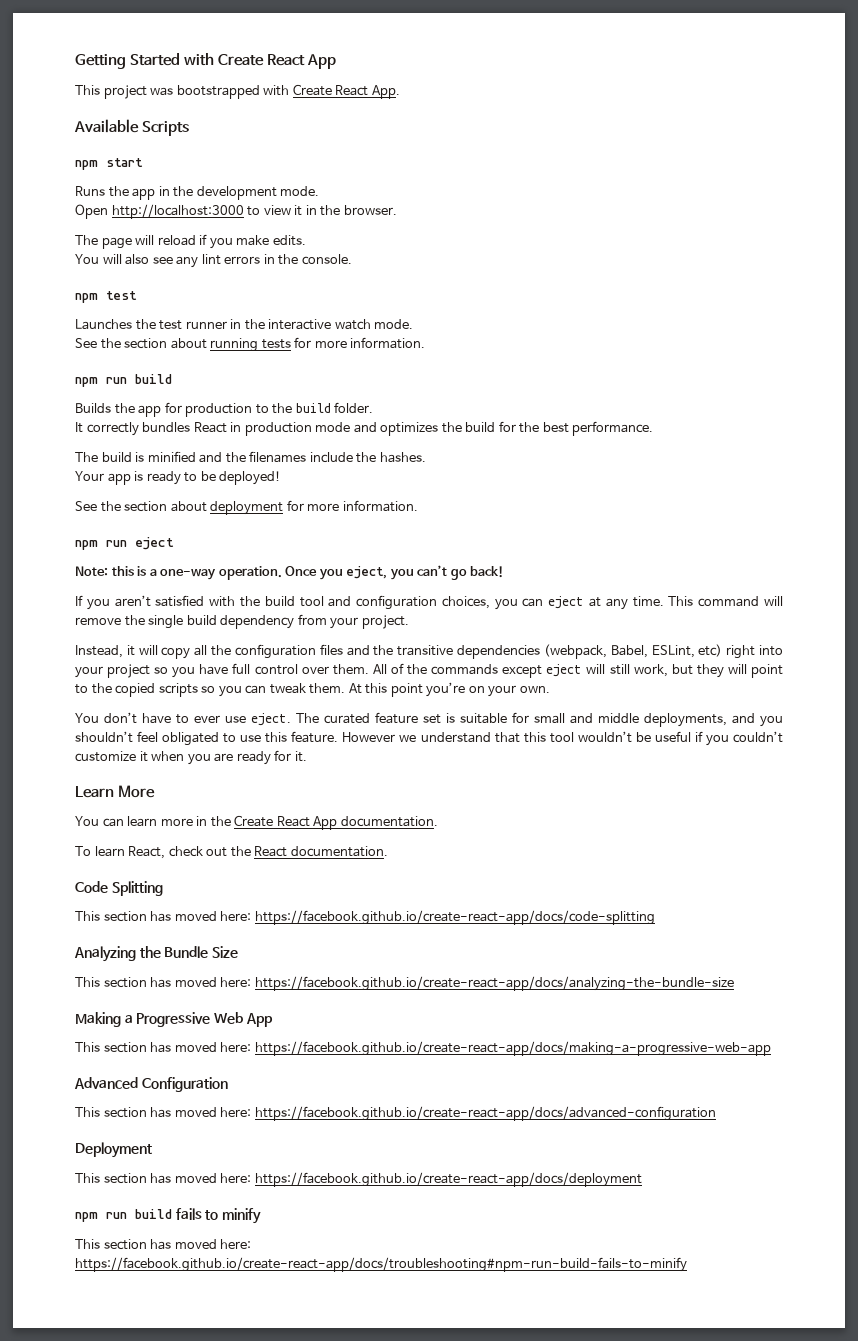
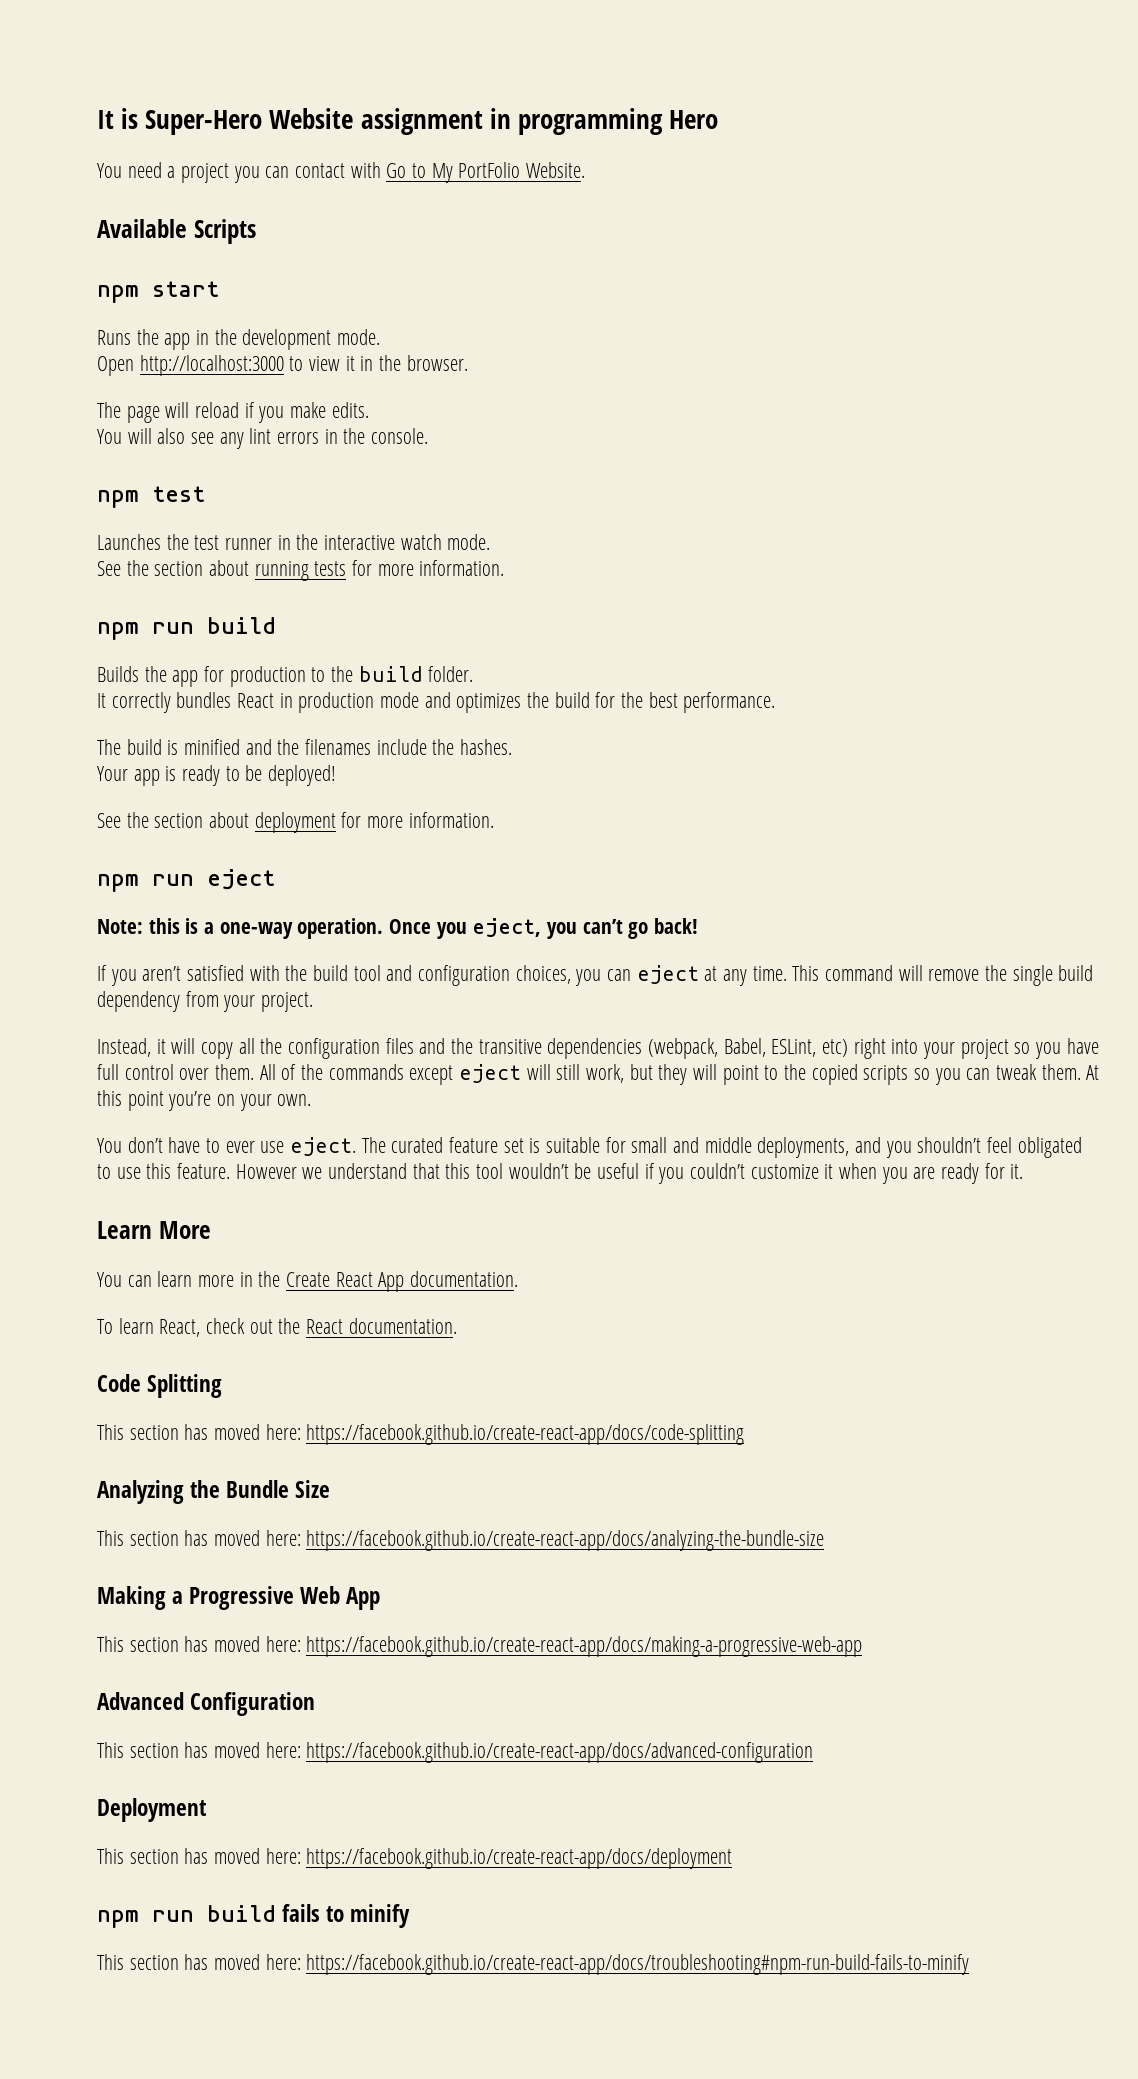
- Getting Started with Create React App
- This project was bootstrapped with Create React App.
+ It is Super-Hero Website assignment in programming Hero
+ You need a project you can contact with Go to My PortFolio Website.

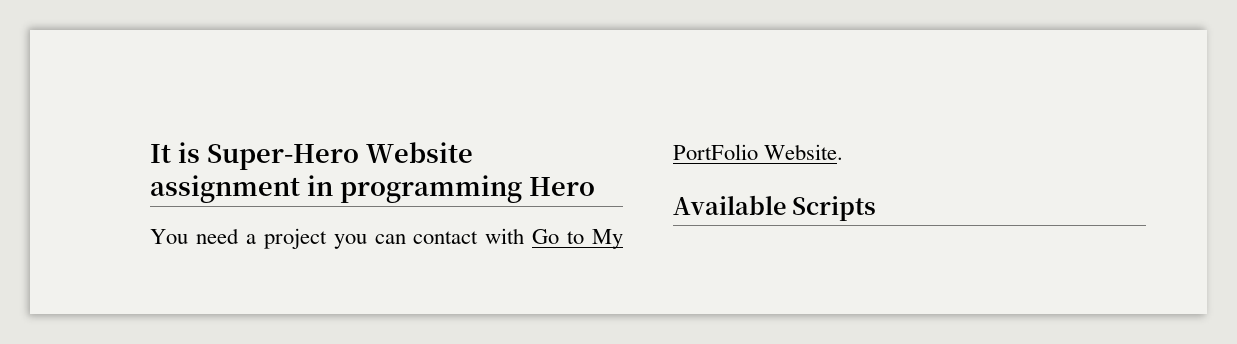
- npm start
- Runs the app in the development mode.
- Open http://localhost:3000 to view it in the browser.
- The page will reload if you make edits.
- You will also see any lint errors in the console.
- npm test
- Launches the test runner in the interactive watch mode.
- See the section about running tests for more information.
- npm run build
- Builds the app for production to the build folder.
- It correctly bundles React in production mode and optimizes the build for the best performance.
- The build is minified and the filenames include the hashes.
- Your app is ready to be deployed!
- See the section about deployment for more information.
- npm run eject
- Note: this is a one-way operation. Once you eject, you can’t go back!
- If you aren’t satisfied with the build tool and configuration choices, you can eject at any time. This command will remove the single build dependency from your project.
- Instead, it will copy all the configuration files and the transitive dependencies (webpack, Babel, ESLint, etc) right into your project so you have full control over them. All of the commands except eject will still work, but they will point to the copied scripts so you can tweak them. At this point you’re on your own.
- You don’t have to ever use eject. The curated feature set is suitable for small and middle deployments, and you shouldn’t feel obligated to use this feature. However we understand that this tool wouldn’t be useful if you couldn’t customize it when you are ready for it.
- Learn More
- You can learn more in the Create React App documentation.
- To learn React, check out the React documentation.
- Code Splitting
- This section has moved here: https://facebook.github.io/create-react-app/docs/code-splitting
- Analyzing the Bundle Size
- This section has moved here: https://facebook.github.io/create-react-app/docs/analyzing-the-bundle-size
- Making a Progressive Web App
- This section has moved here: https://facebook.github.io/create-react-app/docs/making-a-progressive-web-app
- Advanced Configuration
- This section has moved here: https://facebook.github.io/create-react-app/docs/advanced-configuration
- Deployment
- This section has moved here: https://facebook.github.io/create-react-app/docs/deployment
- npm run build fails to minify
- This section has moved here: https://facebook.github.io/create-react-app/docs/troubleshooting#npm-run-build-fails-to-minify

